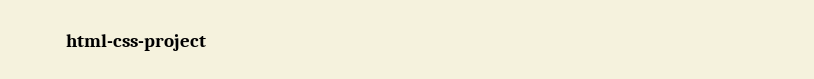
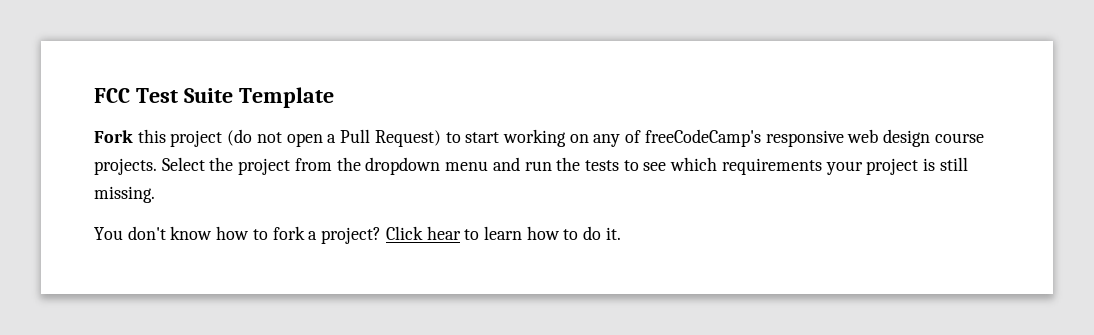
- html-css-project
+ FCC Test Suite Template
+ Fork this project (do not open a Pull Request) to start working on any of freeCodeCamp's responsive web design course projects. Select the project from the dropdown menu and run the tests to see which requirements your project is still missing.
+ You don't know how to fork a project? Click hear to learn how to do it.

